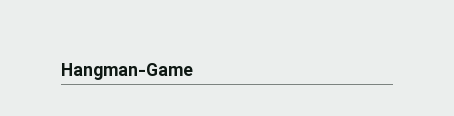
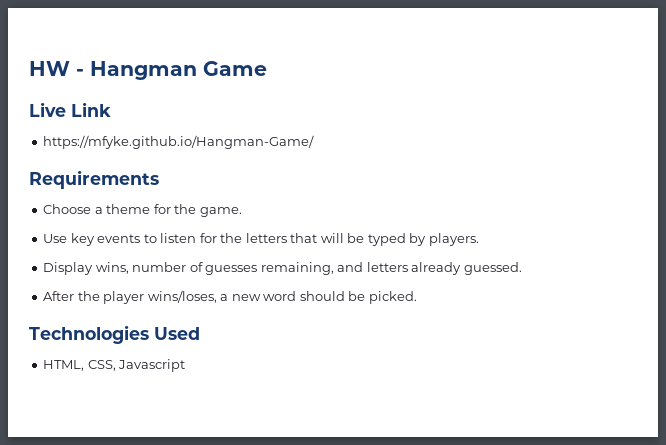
- Hangman-Game
+ HW - Hangman Game
+ Live Link
+ https://mfyke.github.io/Hangman-Game/
+ Requirements
+ Choose a theme for the game.
+ Use key events to listen for the letters that will be typed by players.
+ Display wins, number of guesses remaining, and letters already guessed.
+ After the player wins/loses, a new word should be picked.
+ Technologies Used
+ HTML, CSS, Javascript

